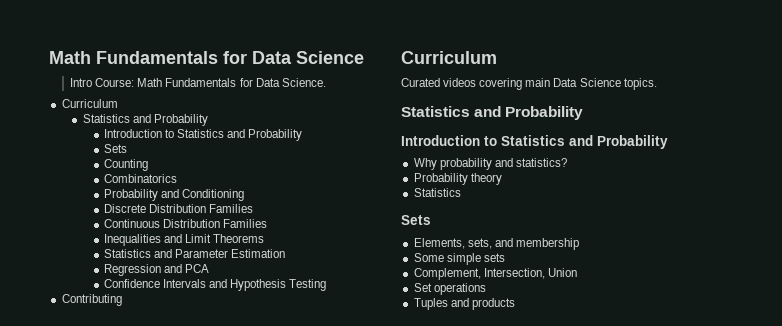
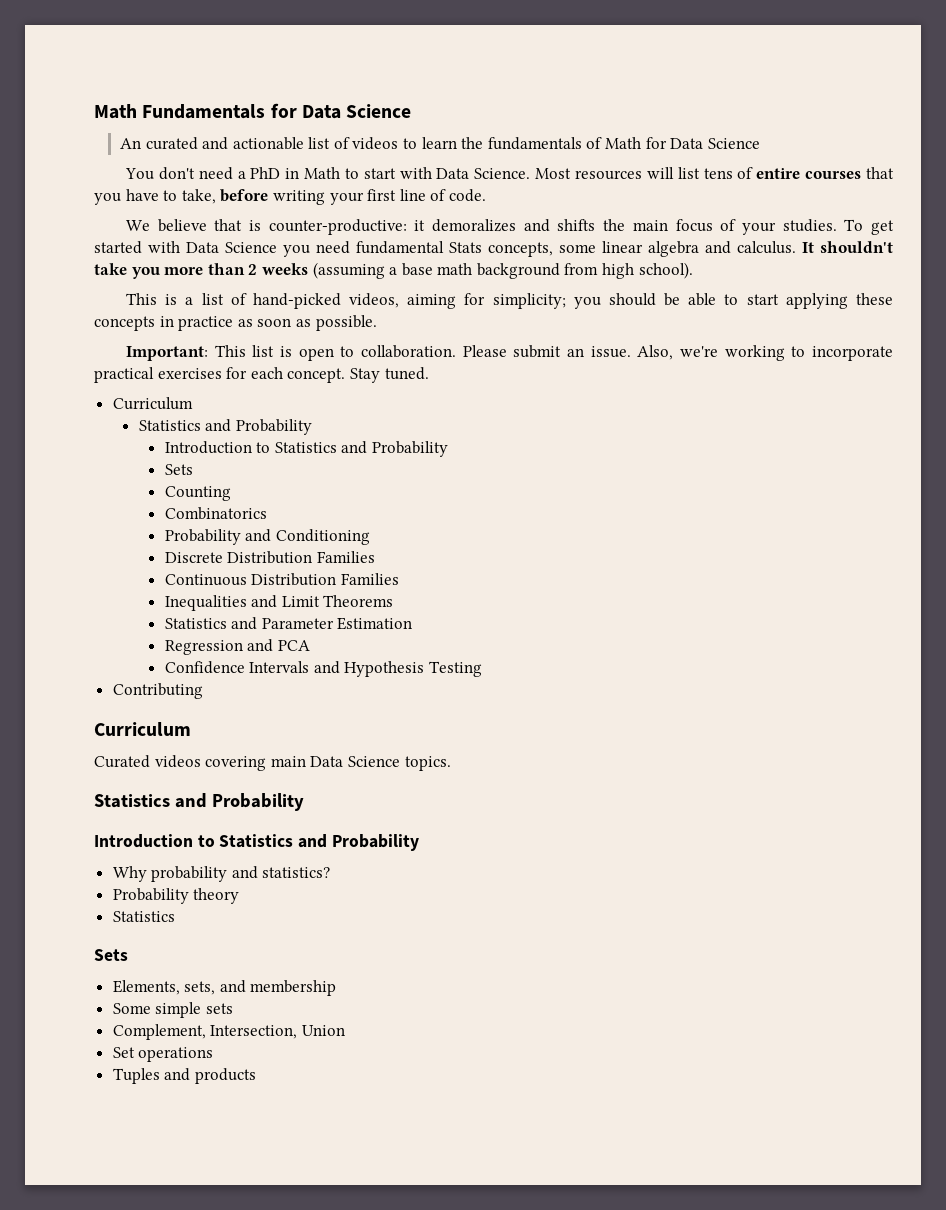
- Intro Course: Math Fundamentals for Data Science.
+ An curated and actionable list of videos to learn the fundamentals of Math for Data Science
+ You don't need a PhD in Math to start with Data Science. Most resources will list tens of entire courses that you have to take, before writing your first line of code.
+ We believe that is counter-productive: it demoralizes and shifts the main focus of your studies. To get started with Data Science you need fundamental Stats concepts, some linear algebra and calculus. It shouldn't take you more than 2 weeks (assuming a base math background from high school).
+ This is a list of hand-picked videos, aiming for simplicity; you should be able to start applying these concepts in practice as soon as possible.
+ Important: This list is open to collaboration. Please submit an issue. Also, we're working to incorporate practical exercises for each concept. Stay tuned.

